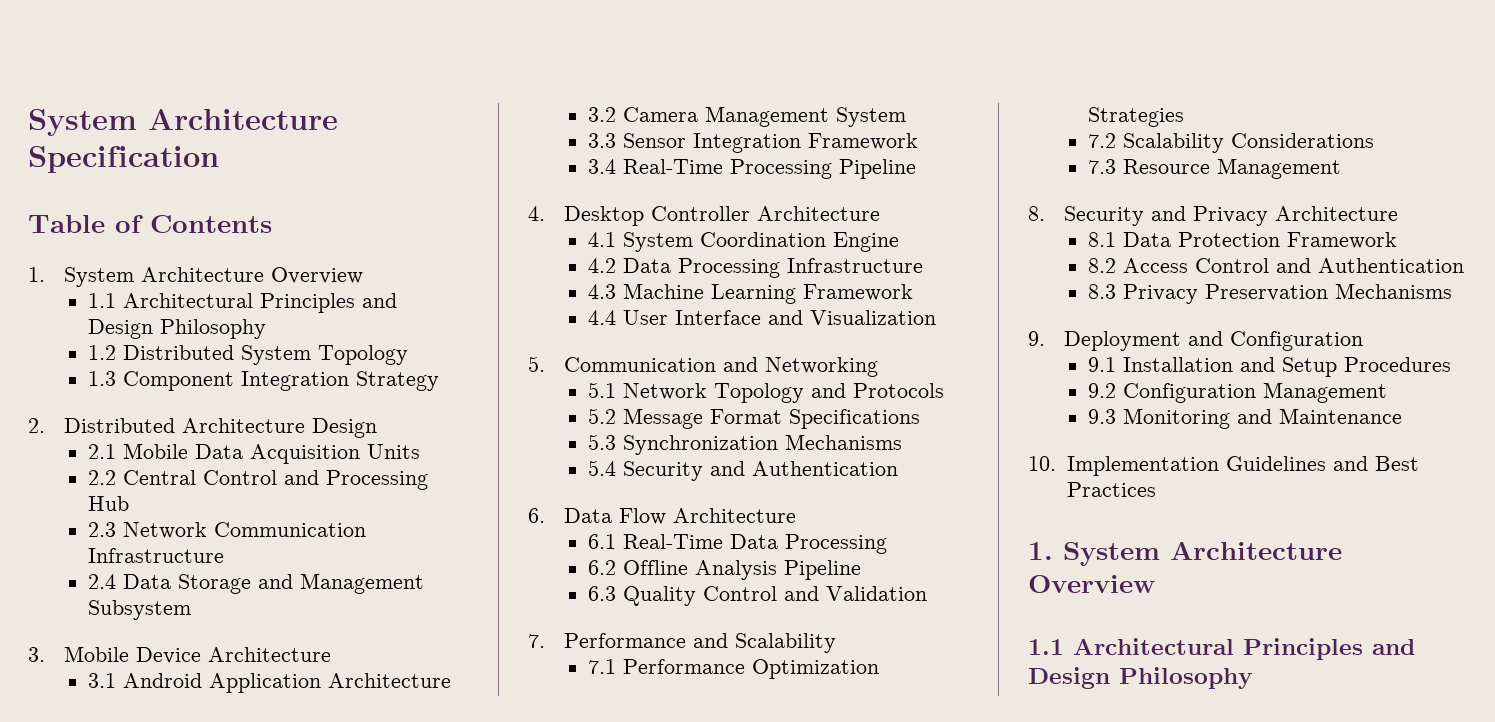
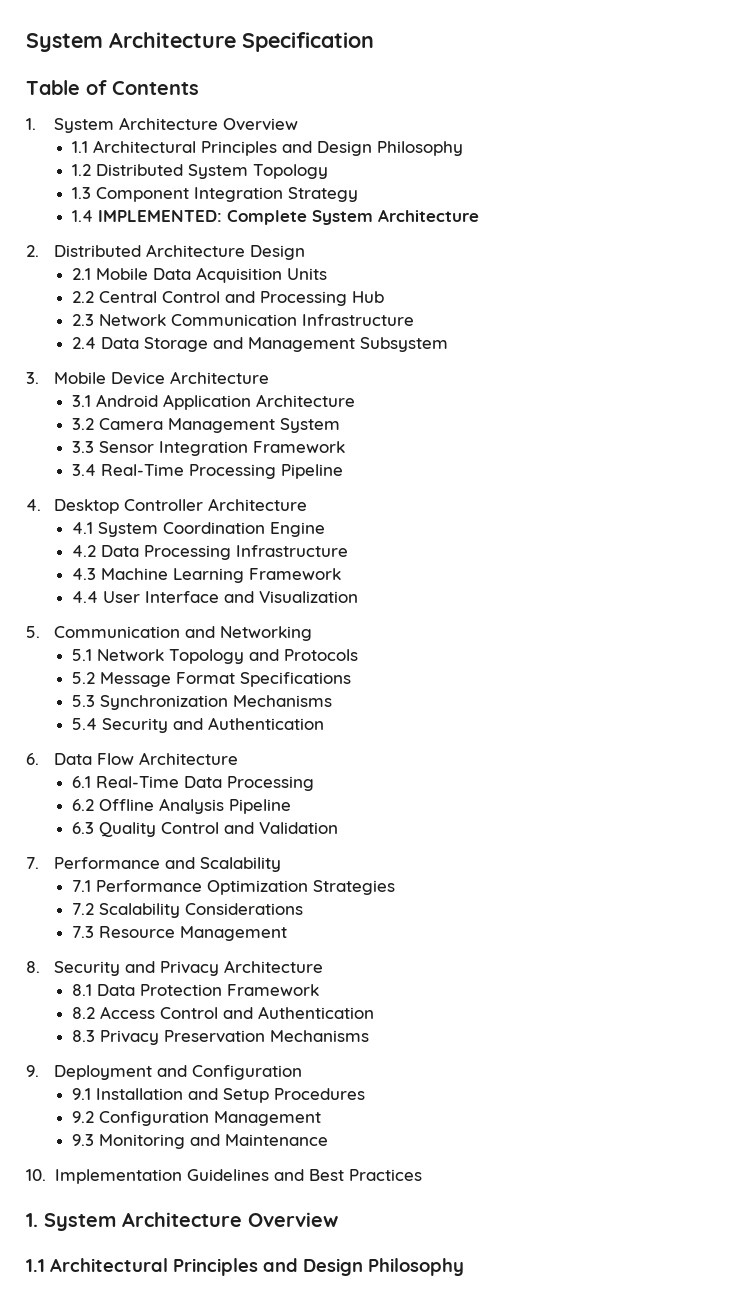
+ 1.4 IMPLEMENTED: Complete System Architecture

